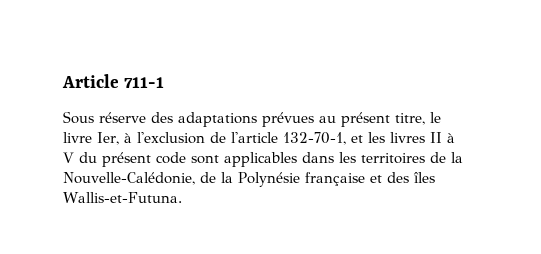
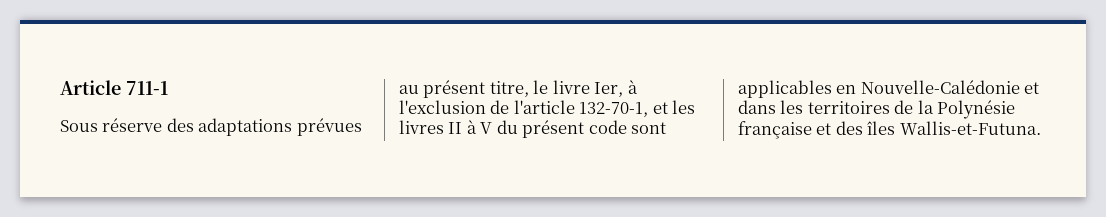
- Sous réserve des adaptations prévues au présent titre, le livre Ier, à l'exclusion de l'article 132-70-1, et les livres II à V du présent code sont applicables dans les territoires de la Nouvelle-Calédonie, de la Polynésie française et des îles Wallis-et-Futuna.
+ Sous réserve des adaptations prévues au présent titre, le livre Ier, à l'exclusion de l'article 132-70-1, et les livres II à V du présent code sont applicables en Nouvelle-Calédonie et dans les territoires de la Polynésie française et des îles Wallis-et-Futuna.

